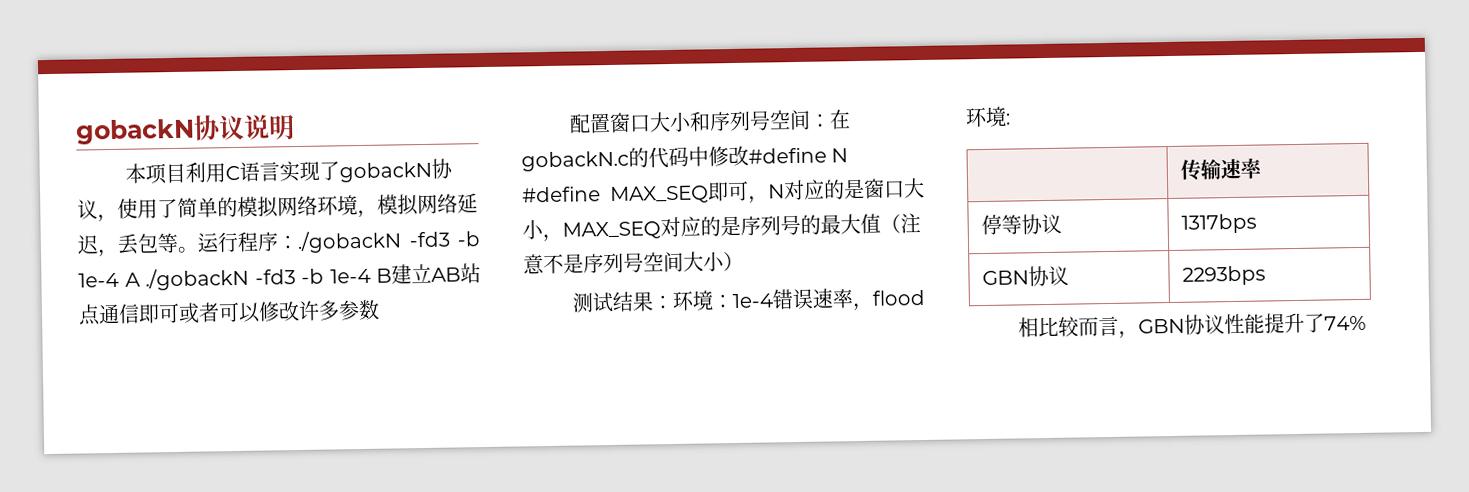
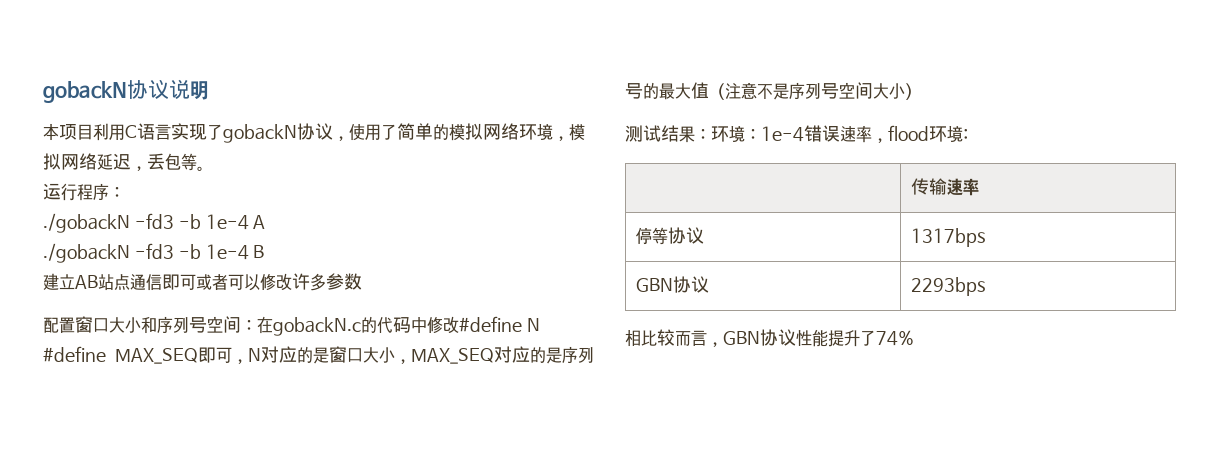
- 本项目利用C语言实现了gobackN协议，使用了简单的模拟网络环境，模拟网络延迟，丢包等。运行程序：./gobackN -fd3 -b 1e-4 A ./gobackN -fd3 -b 1e-4 B建立AB站点通信即可或者可以修改许多参数
+ 本项目利用C语言实现了gobackN协议，使用了简单的模拟网络环境，模拟网络延迟，丢包等。
+ 运行程序：
+ ./gobackN -fd3 -b 1e-4 A
+ ./gobackN -fd3 -b 1e-4 B
+ 建立AB站点通信即可或者可以修改许多参数

